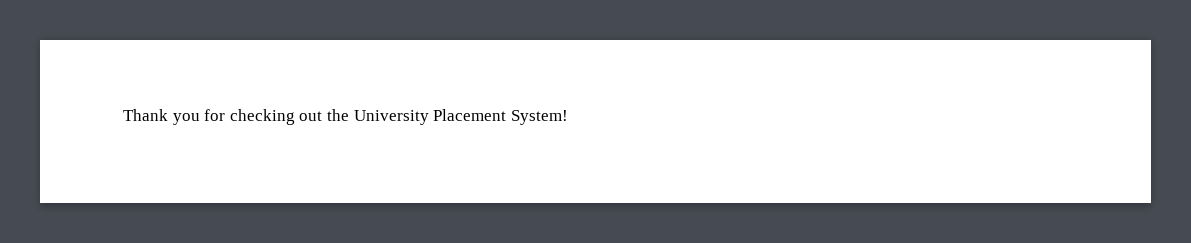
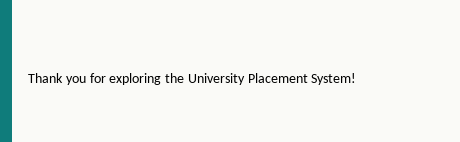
- Thank you for checking out the University Placement System!
+ Thank you for exploring the University Placement System!

